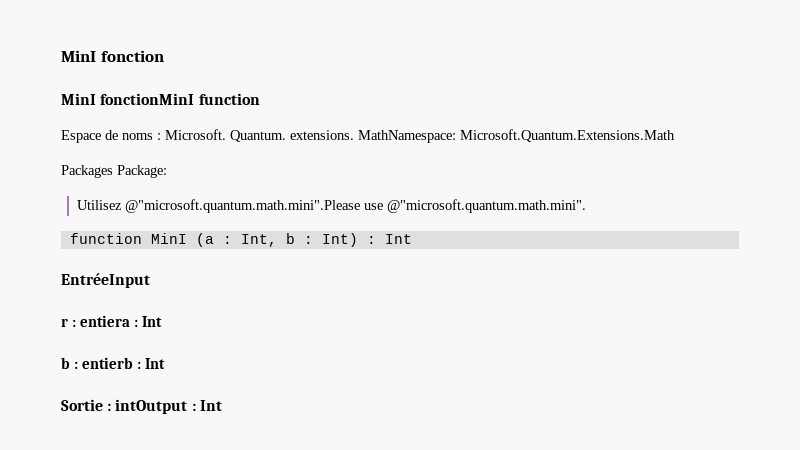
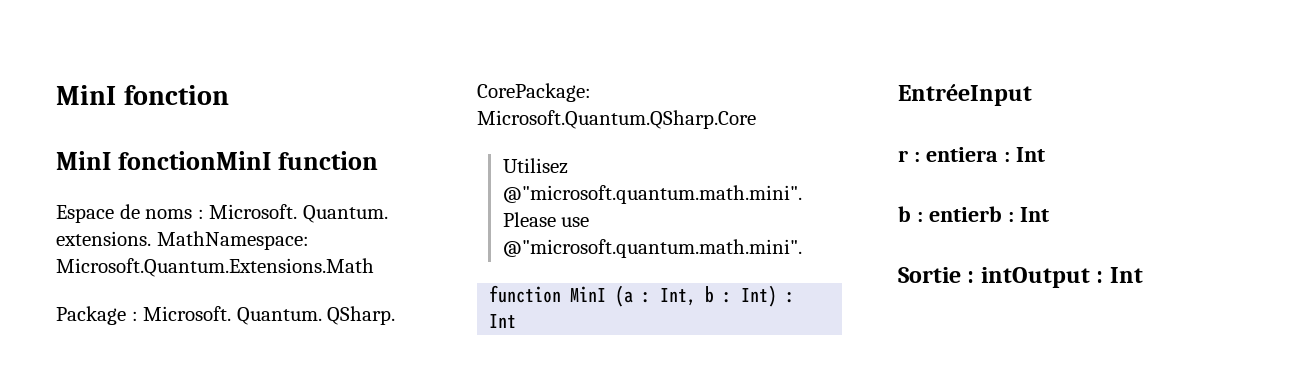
- Packages Package:
+ Package : Microsoft. Quantum. QSharp. CorePackage: Microsoft.Quantum.QSharp.Core

